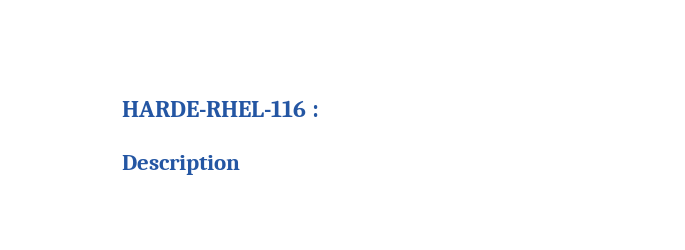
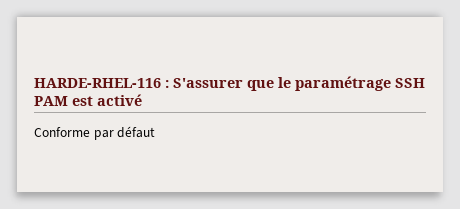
- HARDE-RHEL-116 :
- Description
+ HARDE-RHEL-116 : S'assurer que le paramétrage SSH PAM est activé
+ Conforme par défaut

